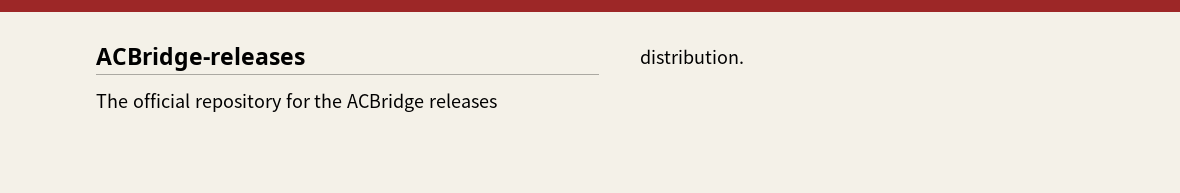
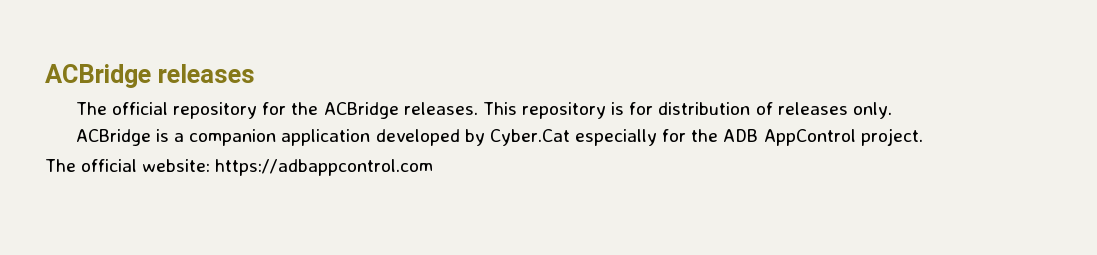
- ACBridge-releases
+ ACBridge releases
- The official repository for the ACBridge releases distribution.
+ The official repository for the ACBridge releases. This repository is for distribution of releases only.
+ ACBridge is a companion application developed by Cyber.Cat especially for the ADB AppControl project.
+ The official website: https://adbappcontrol.com

